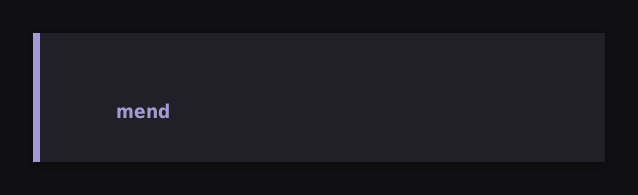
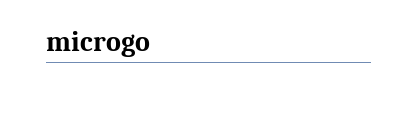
- mend
+ microgo

